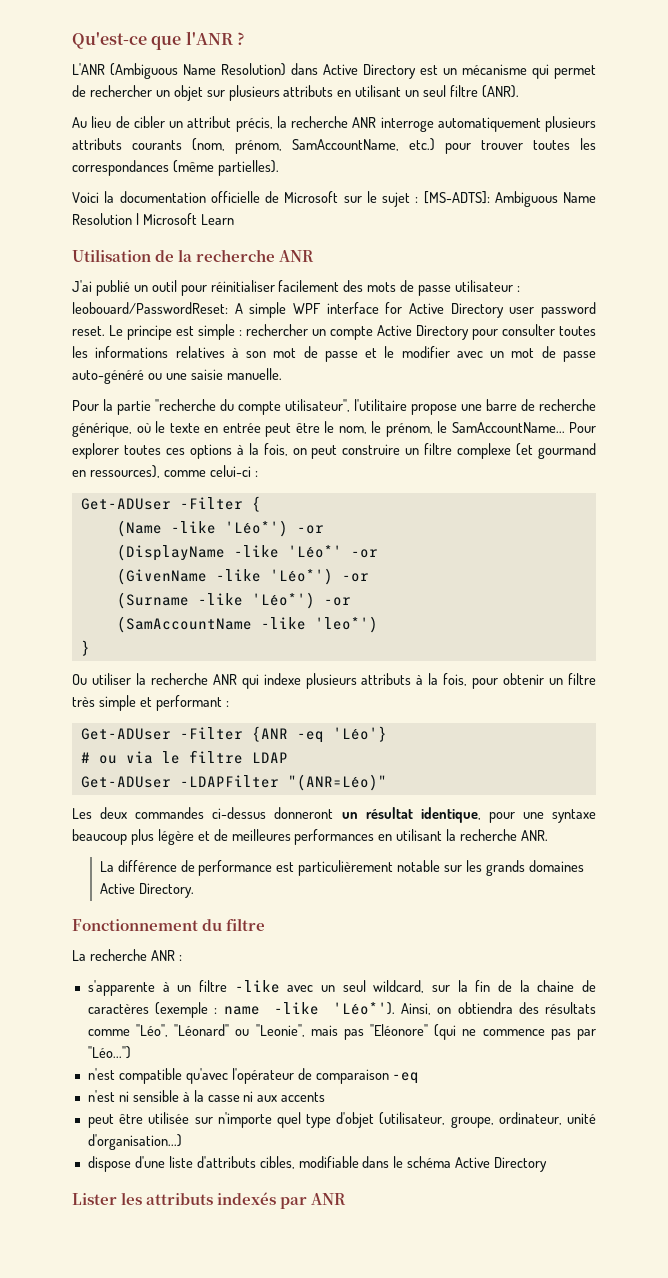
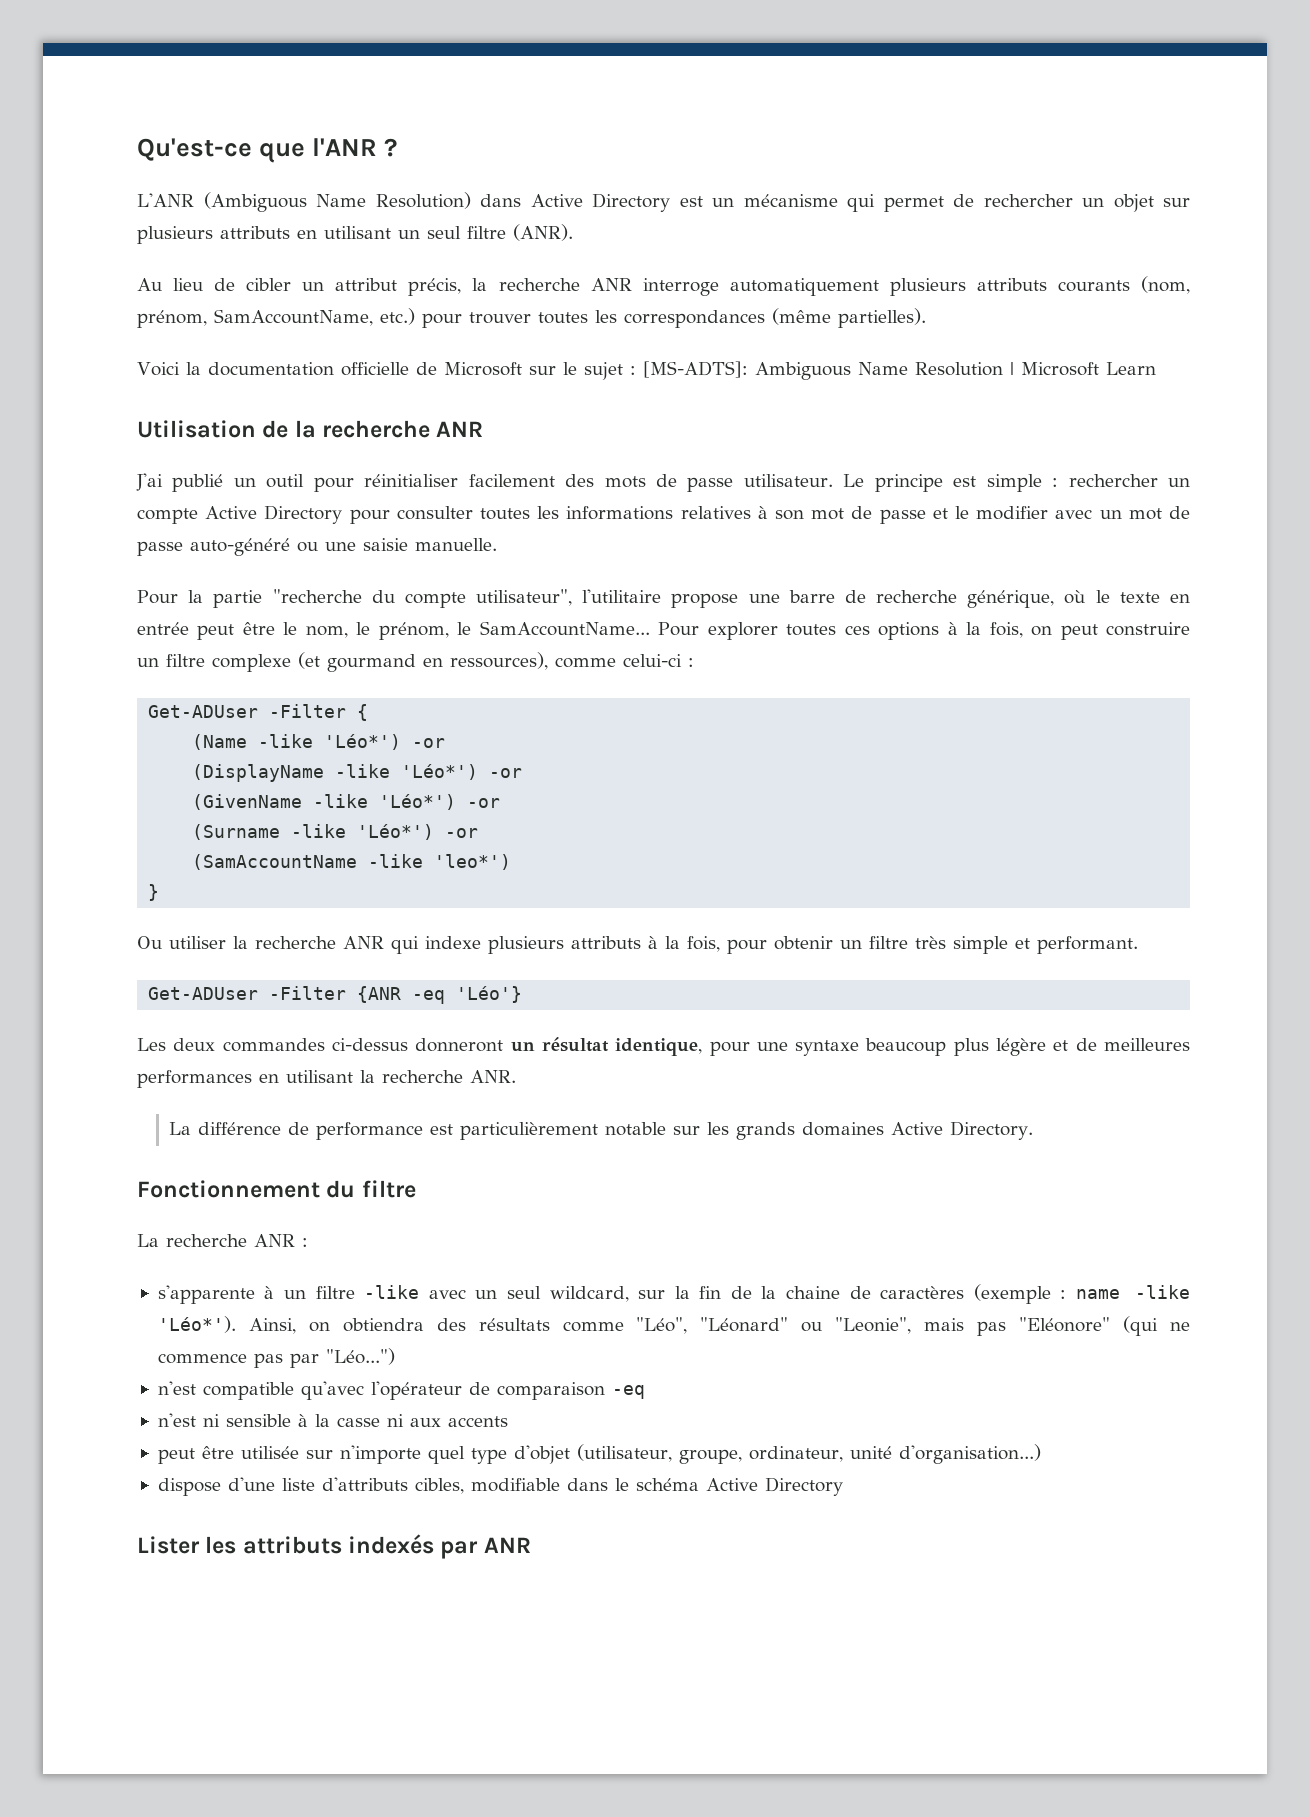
- J'ai publié un outil pour réinitialiser facilement des mots de passe utilisateur : leobouard/PasswordReset: A simple WPF interface for Active Directory user password reset.
+ J'ai publié un outil pour réinitialiser facilement des mots de passe utilisateur.
- (DisplayName -like 'Léo*' -or
+ (DisplayName -like 'Léo*') -or
- Ou utiliser la recherche ANR qui indexe plusieurs attributs à la fois, pour obtenir un filtre très simple et performant :
+ Ou utiliser la recherche ANR qui indexe plusieurs attributs à la fois, pour obtenir un filtre très simple et performant.
- # ou via le filtre LDAP
- Get-ADUser -LDAPFilter "(ANR=Léo)"

